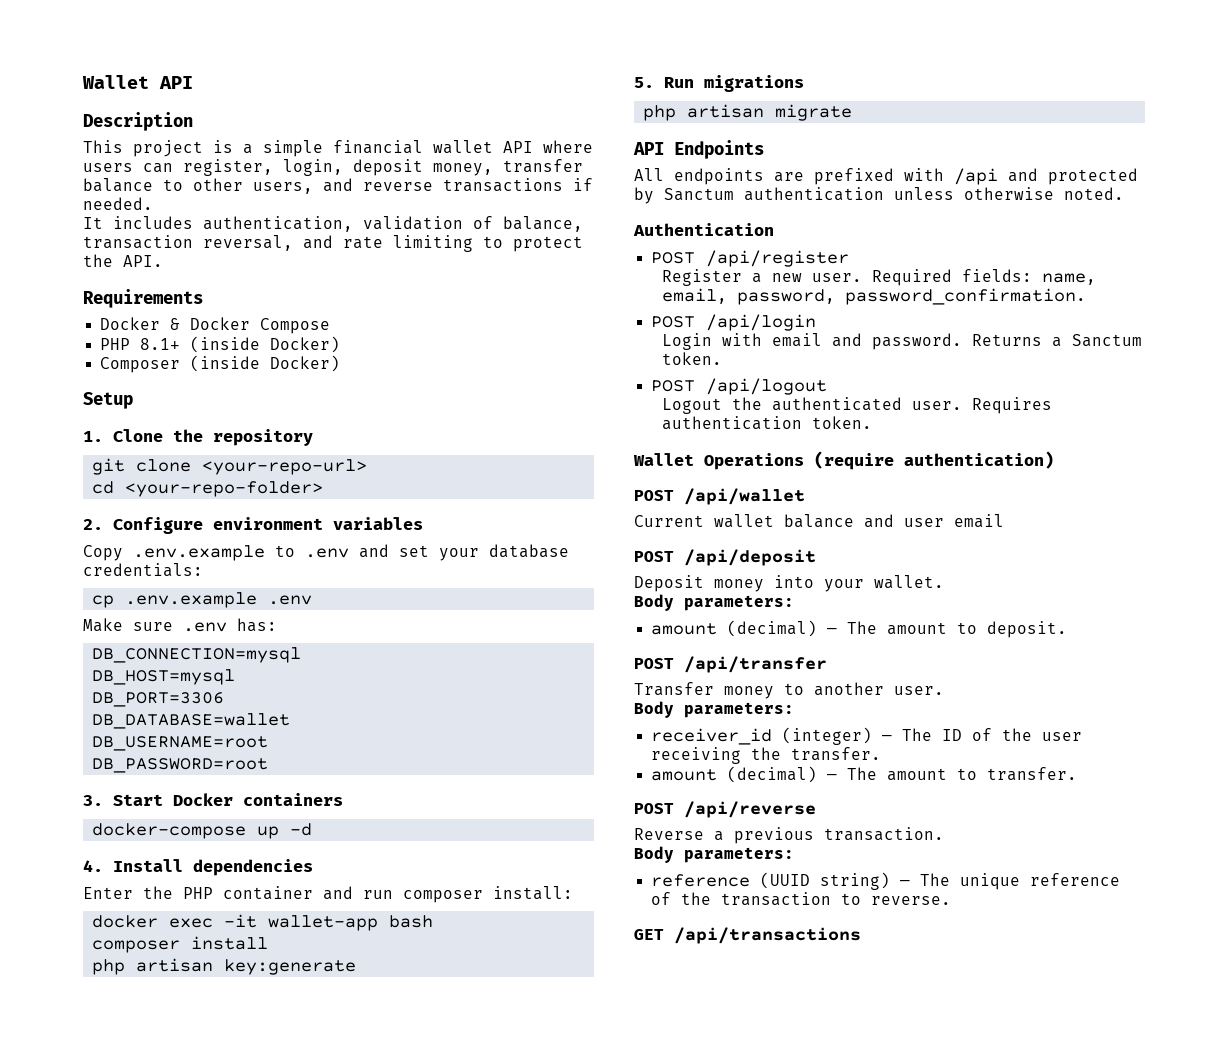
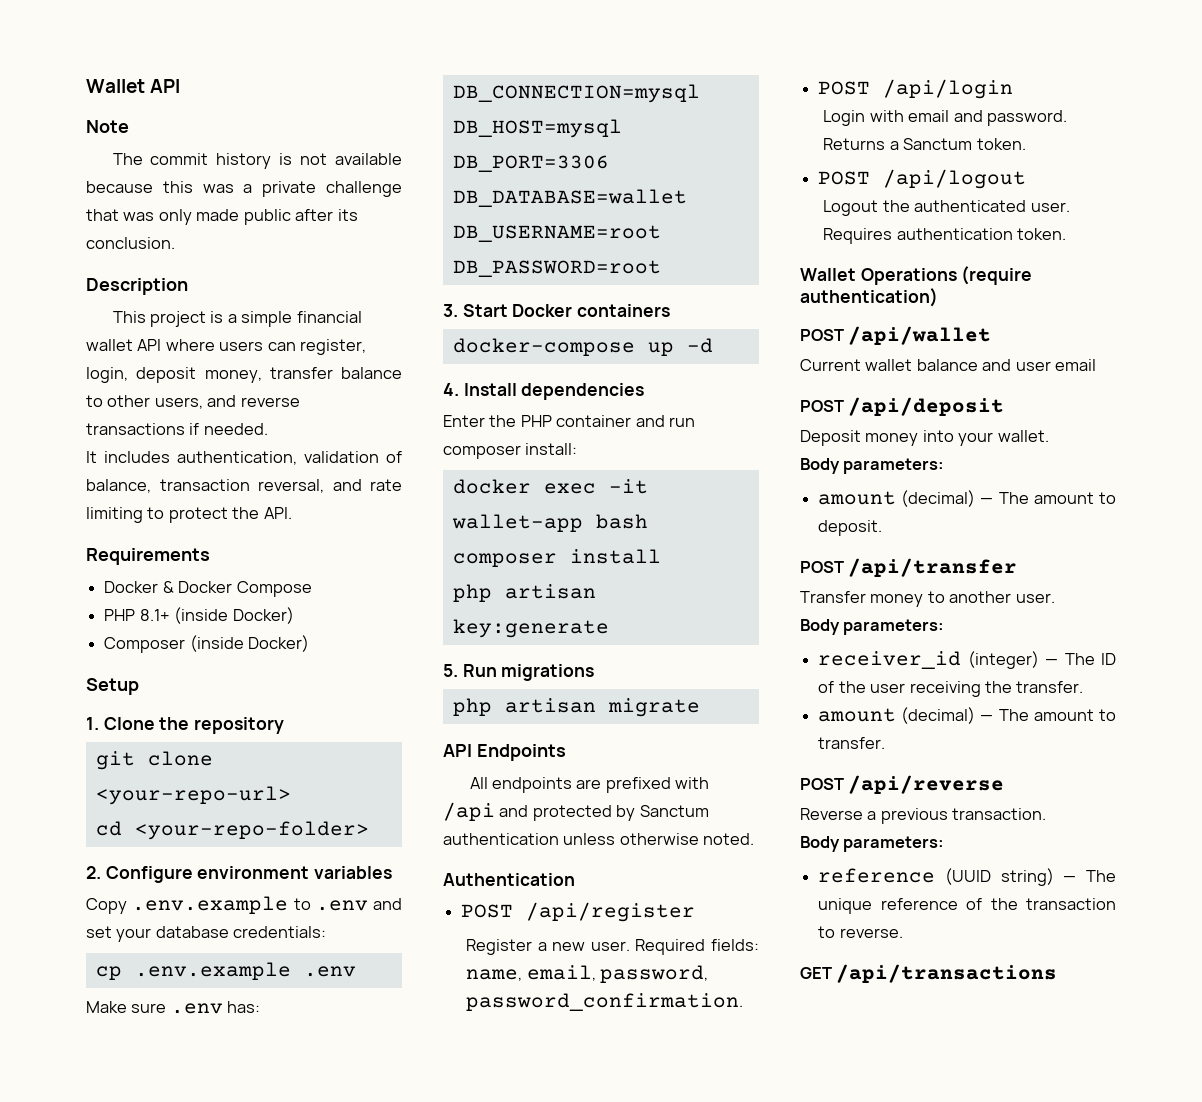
+ Note
+ The commit history is not available because this was a private challenge that was only made public after its conclusion.

